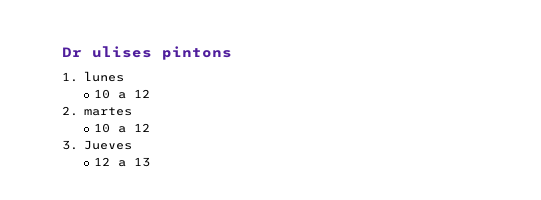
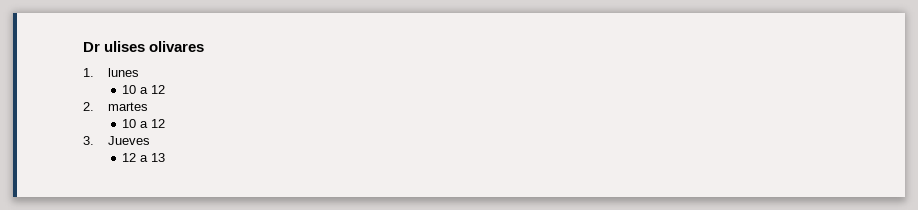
- Dr ulises pintons
+ Dr ulises olivares

